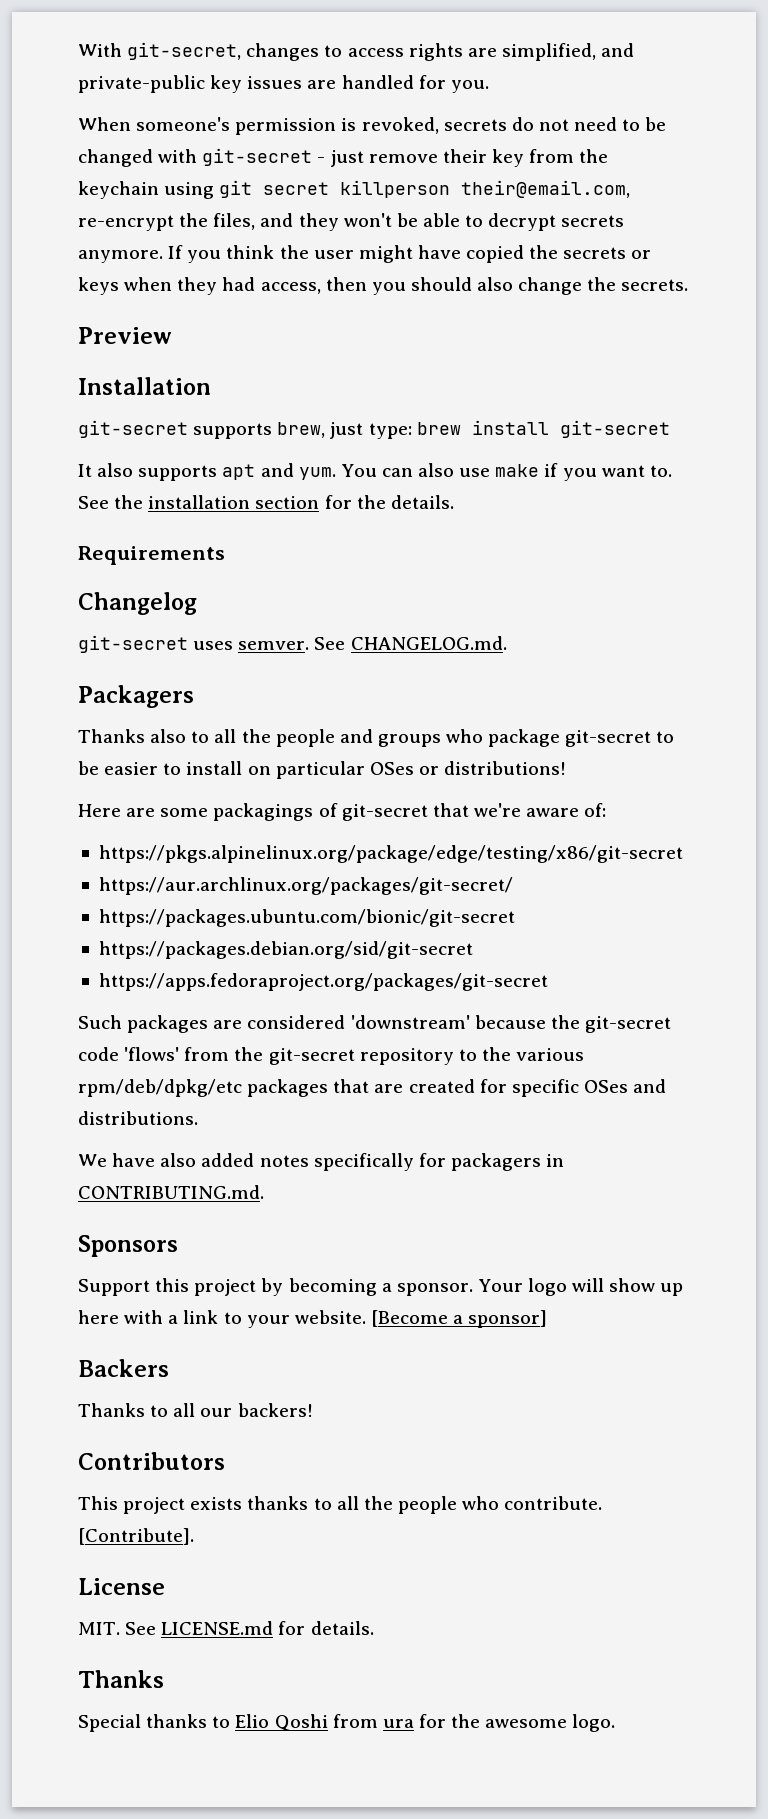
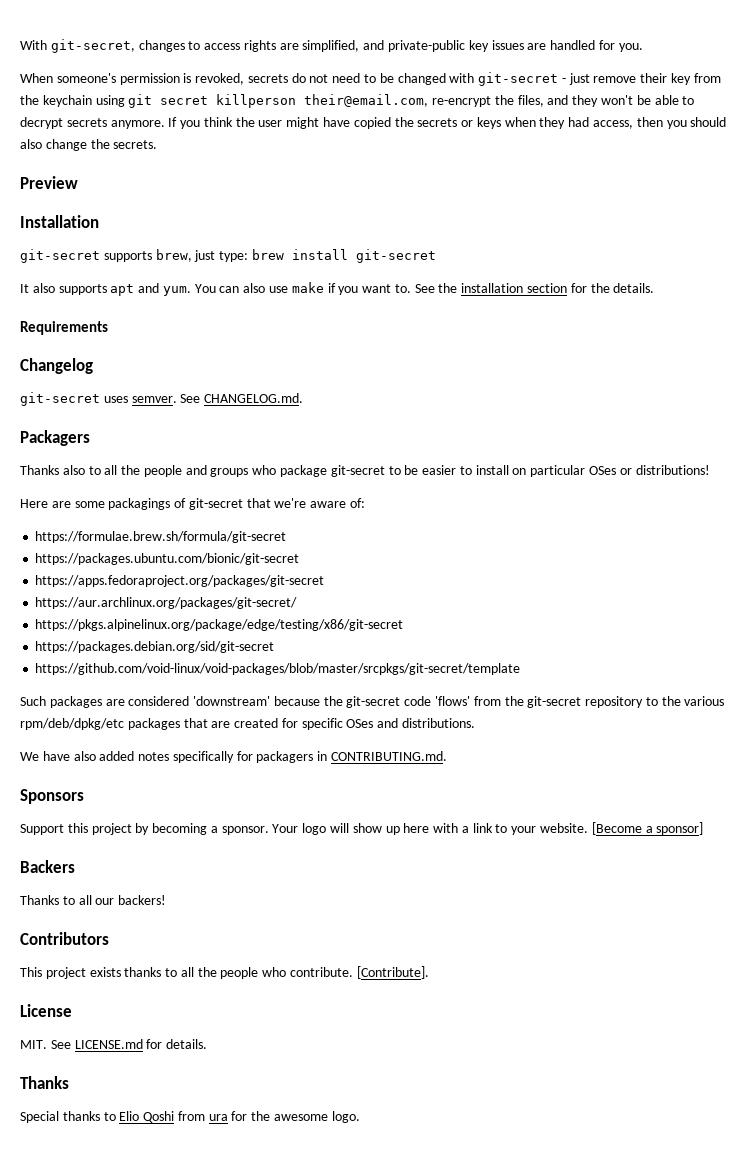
- https://pkgs.alpinelinux.org/package/edge/testing/x86/git-secret
+ https://formulae.brew.sh/formula/git-secret
+ https://packages.ubuntu.com/bionic/git-secret
+ https://apps.fedoraproject.org/packages/git-secret
- https://packages.ubuntu.com/bionic/git-secret
+ https://pkgs.alpinelinux.org/package/edge/testing/x86/git-secret
- https://apps.fedoraproject.org/packages/git-secret
+ https://github.com/void-linux/void-packages/blob/master/srcpkgs/git-secret/template

